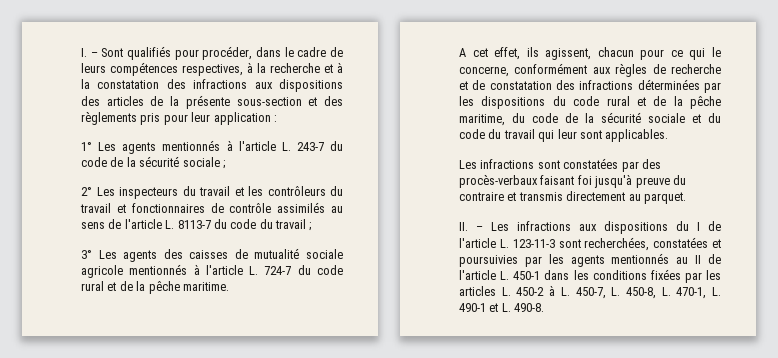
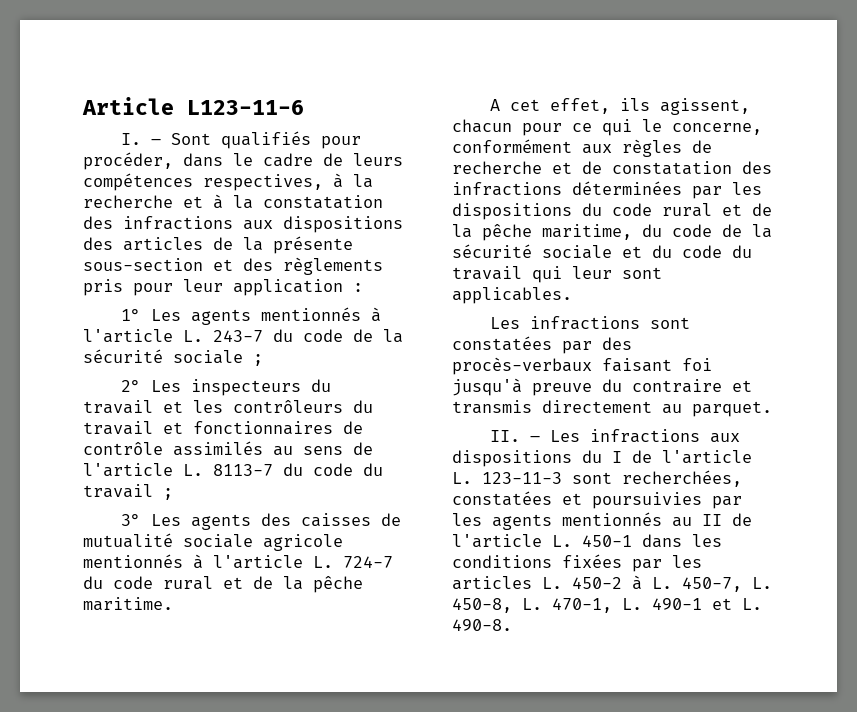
+ Article L123-11-6

